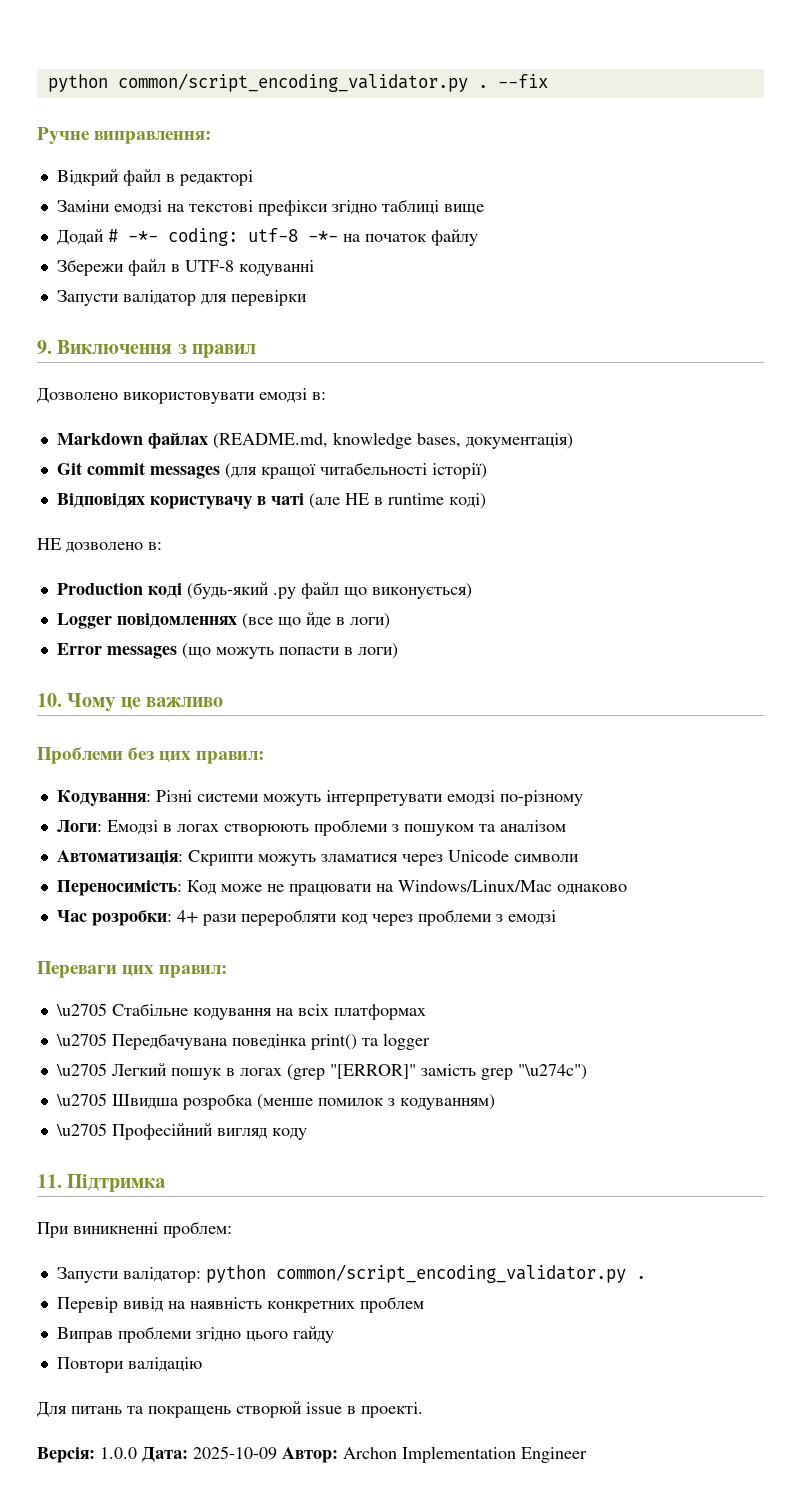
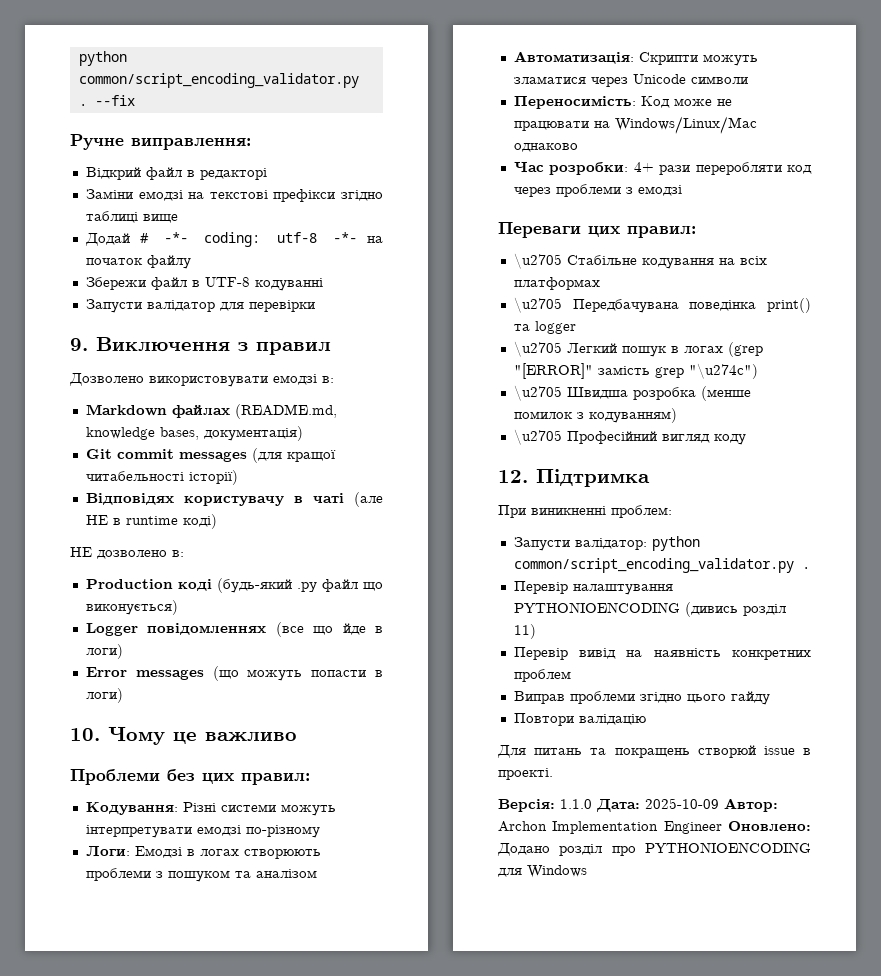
- 11. Підтримка
+ 12. Підтримка
+ Перевір налаштування PYTHONIOENCODING (дивись розділ 11)
- Версія: 1.0.0 Дата: 2025-10-09 Автор: Archon Implementation Engineer
+ Версія: 1.1.0 Дата: 2025-10-09 Автор: Archon Implementation Engineer Оновлено: Додано розділ про PYTHONIOENCODING для Windows

